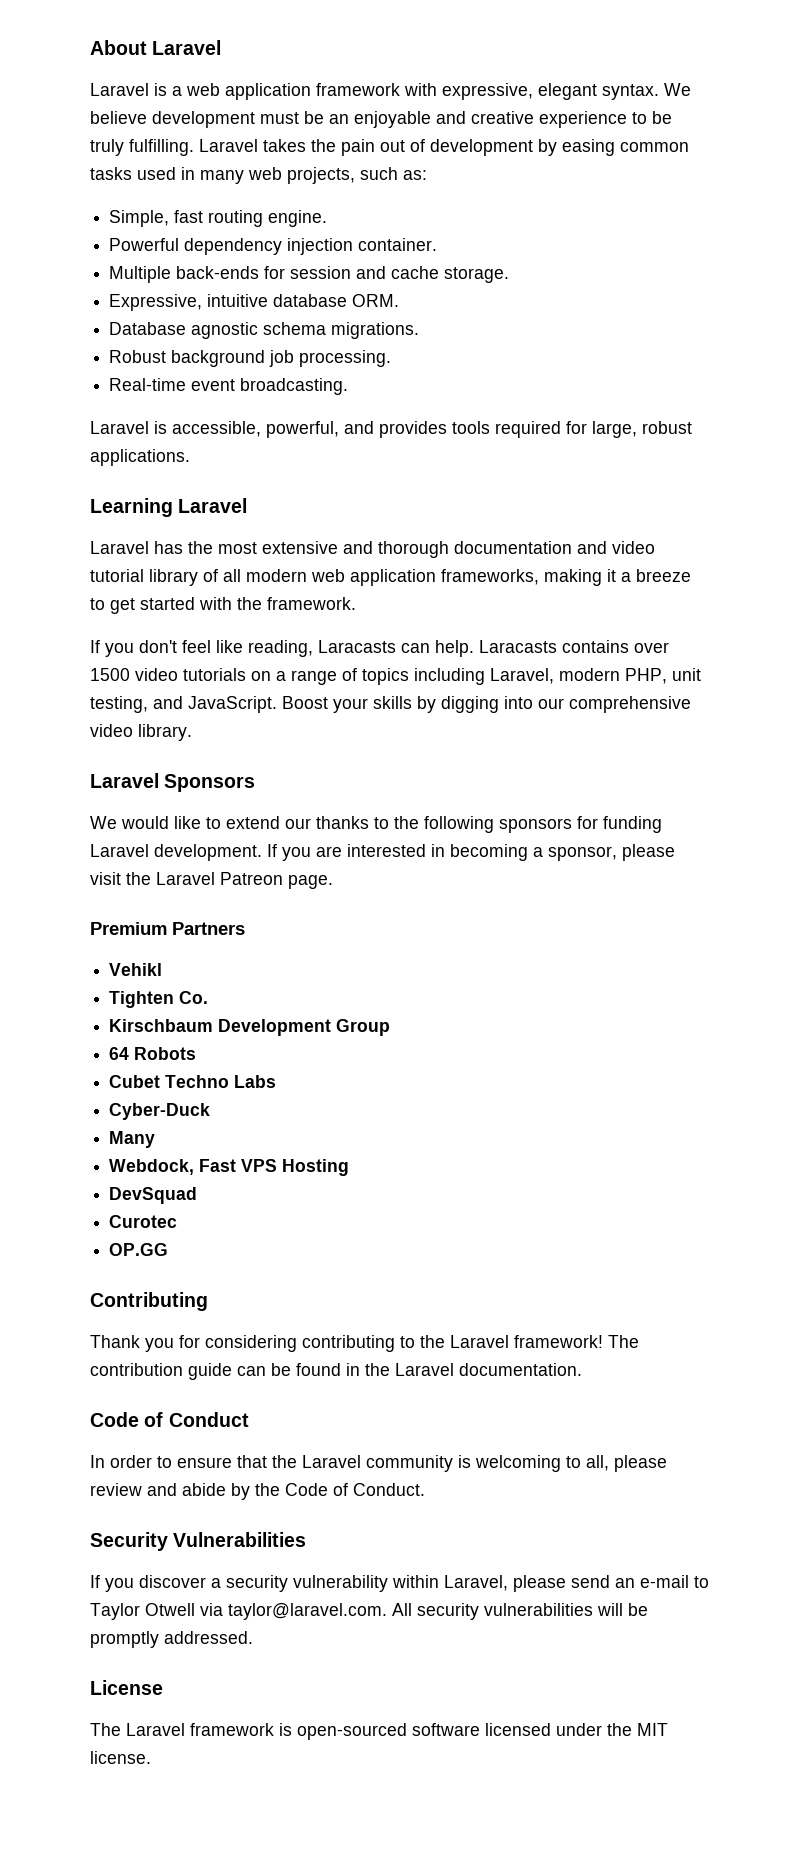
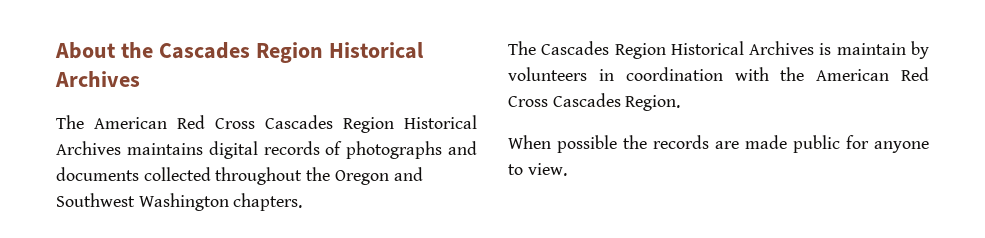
- About Laravel
- Laravel is a web application framework with expressive, elegant syntax. We believe development must be an enjoyable and creative experience to be truly fulfilling. Laravel takes the pain out of development by easing common tasks used in many web projects, such as:
- Simple, fast routing engine.
- Powerful dependency injection container.
- Multiple back-ends for session and cache storage.
- Expressive, intuitive database ORM.
- Database agnostic schema migrations.
- Robust background job processing.
- Real-time event broadcasting.
- Laravel is accessible, powerful, and provides tools required for large, robust applications.
- Learning Laravel
- Laravel has the most extensive and thorough documentation and video tutorial library of all modern web application frameworks, making it a breeze to get started with the framework.
- If you don't feel like reading, Laracasts can help. Laracasts contains over 1500 video tutorials on a range of topics including Laravel, modern PHP, unit testing, and JavaScript. Boost your skills by digging into our comprehensive video library.
- Laravel Sponsors
- We would like to extend our thanks to the following sponsors for funding Laravel development. If you are interested in becoming a sponsor, please visit the Laravel Patreon page.
- Premium Partners
- Vehikl
- Tighten Co.
- Kirschbaum Development Group
- 64 Robots
- Cubet Techno Labs
- Cyber-Duck
- Many
- Webdock, Fast VPS Hosting
- DevSquad
- Curotec
- OP.GG
- Contributing
- Thank you for considering contributing to the Laravel framework! The contribution guide can be found in the Laravel documentation.
- Code of Conduct
- In order to ensure that the Laravel community is welcoming to all, please review and abide by the Code of Conduct.
- Security Vulnerabilities
- If you discover a security vulnerability within Laravel, please send an e-mail to Taylor Otwell via taylor@laravel.com. All security vulnerabilities will be promptly addressed.
- License
- The Laravel framework is open-sourced software licensed under the MIT license.
+ About the Cascades Region Historical Archives
+ The American Red Cross Cascades Region Historical Archives maintains digital records of photographs and documents collected throughout the Oregon and Southwest Washington chapters.
+ The Cascades Region Historical Archives is maintain by volunteers in coordination with the American Red Cross Cascades Region.
+ When possible the records are made public for anyone to view.

